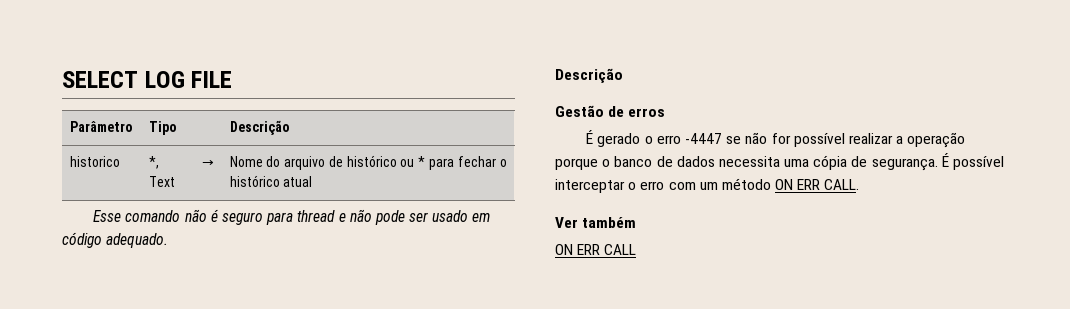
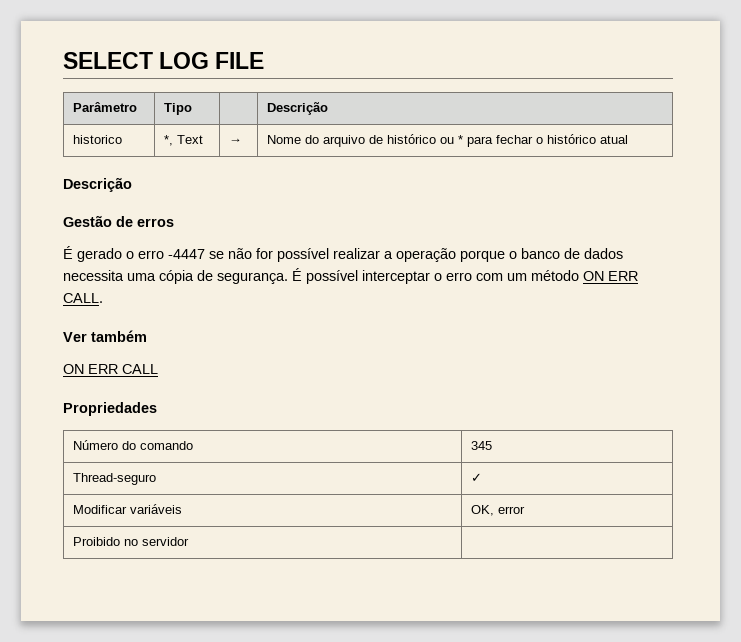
- Esse comando não é seguro para thread e não pode ser usado em código adequado.
+ Propriedades
+ Número do comando | 345
+ Thread-seguro | ✓
+ Modificar variáveis | OK, error
+ Proibido no servidor |

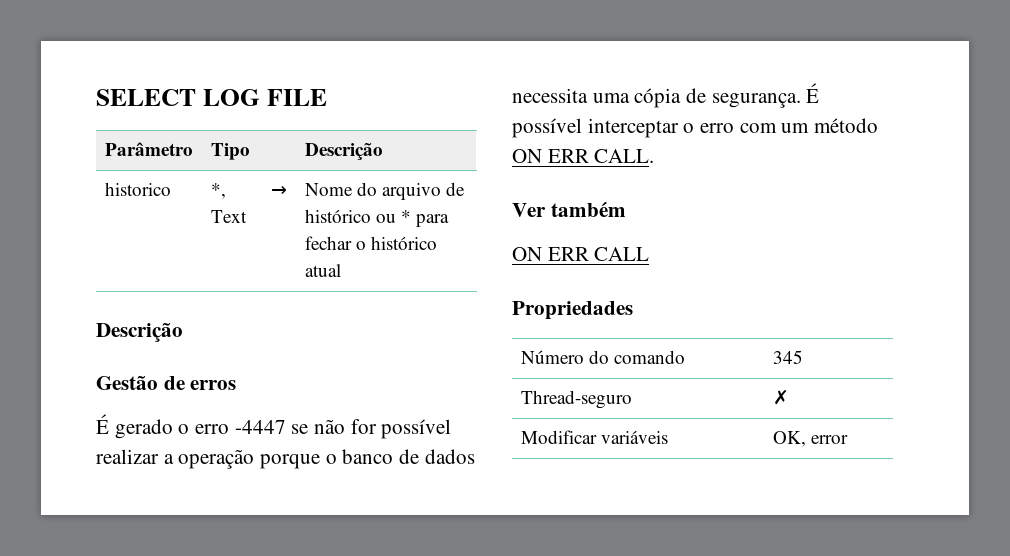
- Thread-seguro | ✓
+ Thread-seguro | ✗
- Proibido no servidor |

